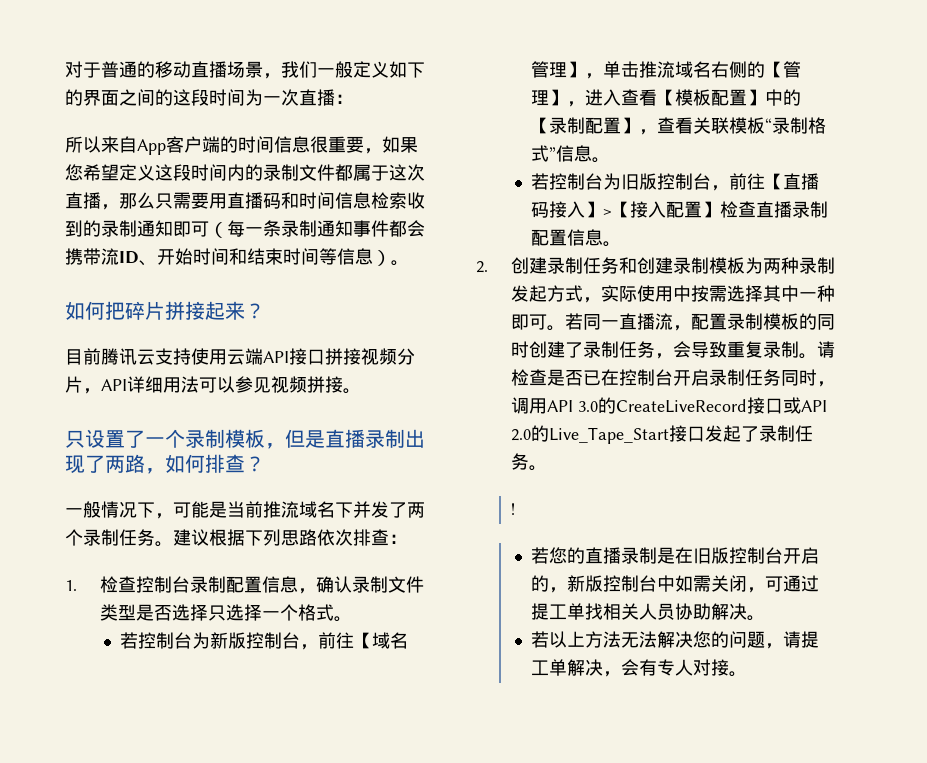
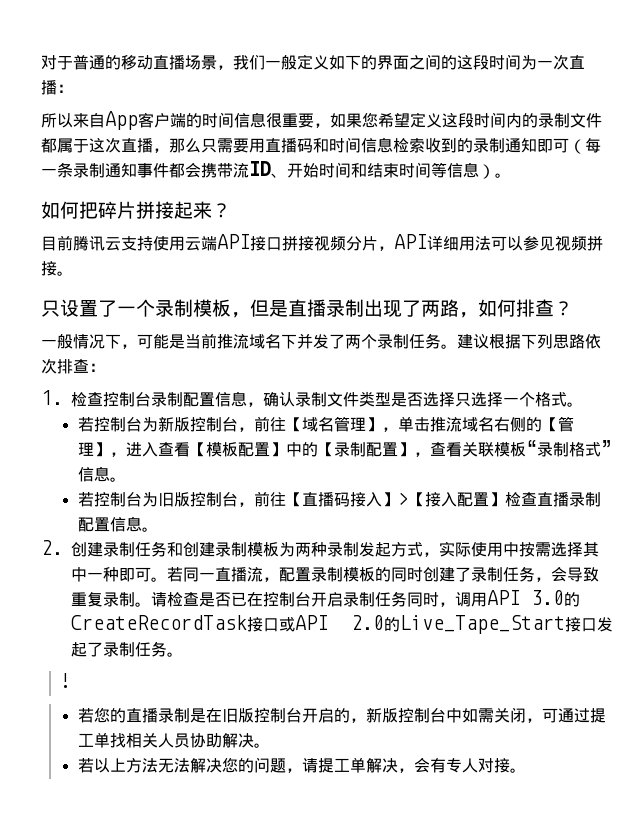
- 请检查是否已在控制台开启录制任务同时，调用API 3.0的CreateLiveRecord接口或API 2.0的Live_Tape_Start接口发起了录制任务。
+ 请检查是否已在控制台开启录制任务同时，调用API 3.0的CreateRecordTask接口或API 2.0的Live_Tape_Start接口发起了录制任务。

